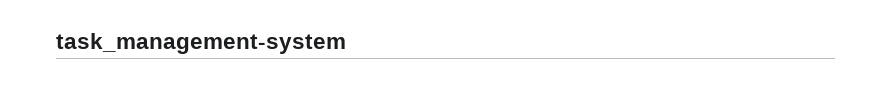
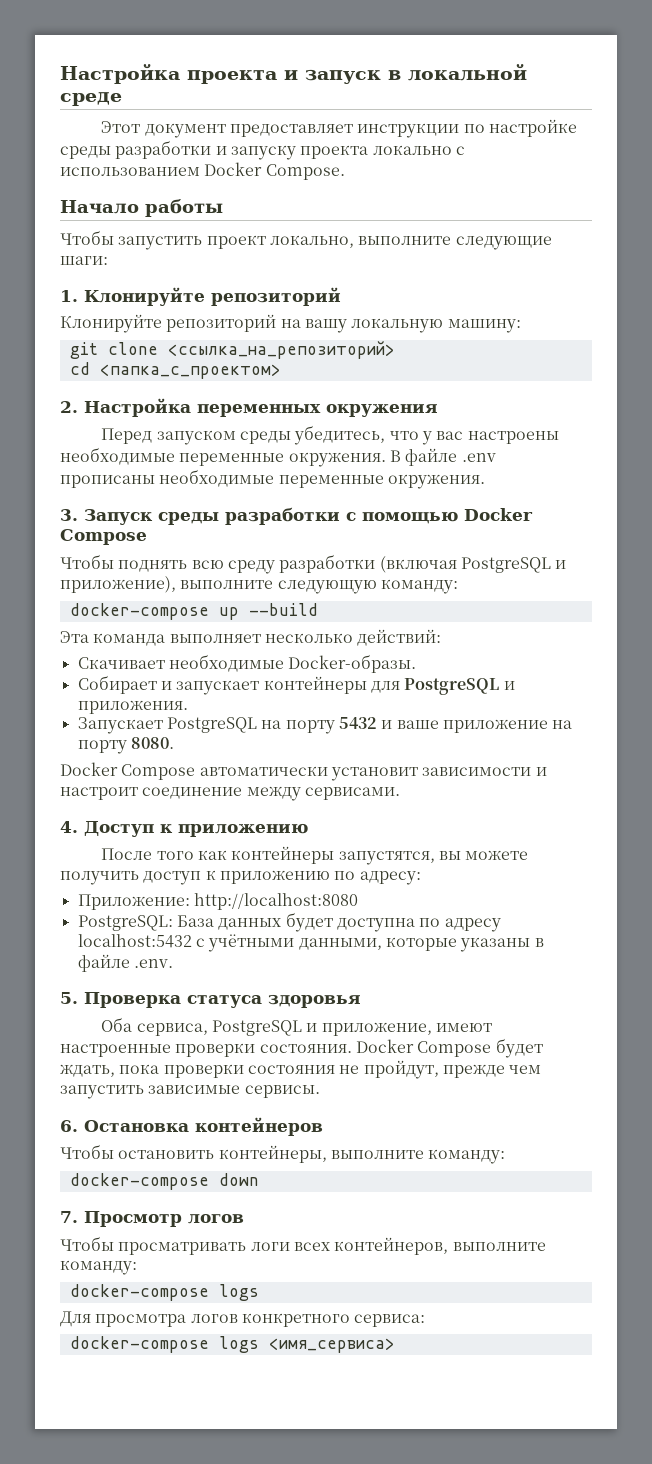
- task_management-system
+ Настройка проекта и запуск в локальной среде
+ Этот документ предоставляет инструкции по настройке среды разработки и запуску проекта локально с использованием Docker Compose.
+ Начало работы
+ Чтобы запустить проект локально, выполните следующие шаги:
+ 1. Клонируйте репозиторий
+ Клонируйте репозиторий на вашу локальную машину:
+ git clone <ссылка_на_репозиторий>
+ cd <папка_с_проектом>
+ 2. Настройка переменных окружения
+ Перед запуском среды убедитесь, что у вас настроены необходимые переменные окружения. В файле .env прописаны необходимые переменные окружения.
+ 3. Запуск среды разработки с помощью Docker Compose
+ Чтобы поднять всю среду разработки (включая PostgreSQL и приложение), выполните следующую команду:
+ docker-compose up --build
+ Эта команда выполняет несколько действий:
+ Скачивает необходимые Docker-образы.
+ Собирает и запускает контейнеры для PostgreSQL и приложения.
+ Запускает PostgreSQL на порту 5432 и ваше приложение на порту 8080.
+ Docker Compose автоматически установит зависимости и настроит соединение между сервисами.
+ 4. Доступ к приложению
+ После того как контейнеры запустятся, вы можете получить доступ к приложению по адресу:
+ Приложение: http://localhost:8080
+ PostgreSQL: База данных будет доступна по адресу localhost:5432 с учётными данными, которые указаны в файле .env.
+ 5. Проверка статуса здоровья
+ Оба сервиса, PostgreSQL и приложение, имеют настроенные проверки состояния. Docker Compose будет ждать, пока проверки состояния не пройдут, прежде чем запустить зависимые сервисы.
+ 6. Остановка контейнеров
+ Чтобы остановить контейнеры, выполните команду:
+ docker-compose down
+ 7. Просмотр логов
+ Чтобы просматривать логи всех контейнеров, выполните команду:
+ docker-compose logs
+ Для просмотра логов конкретного сервиса:
+ docker-compose logs <имя_сервиса>

